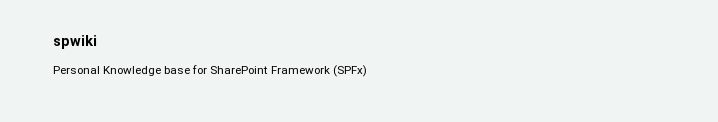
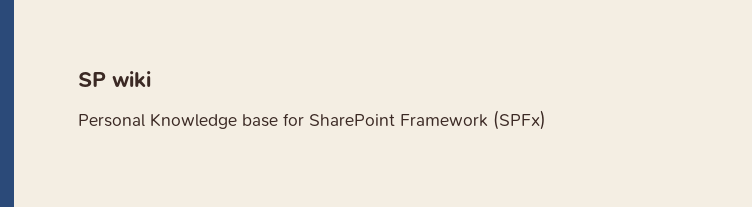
- spwiki
+ SP wiki

